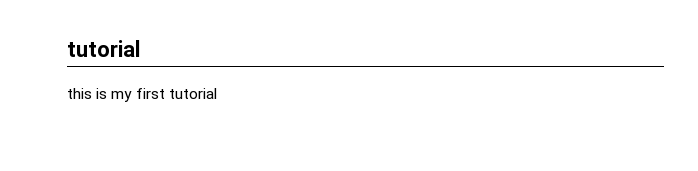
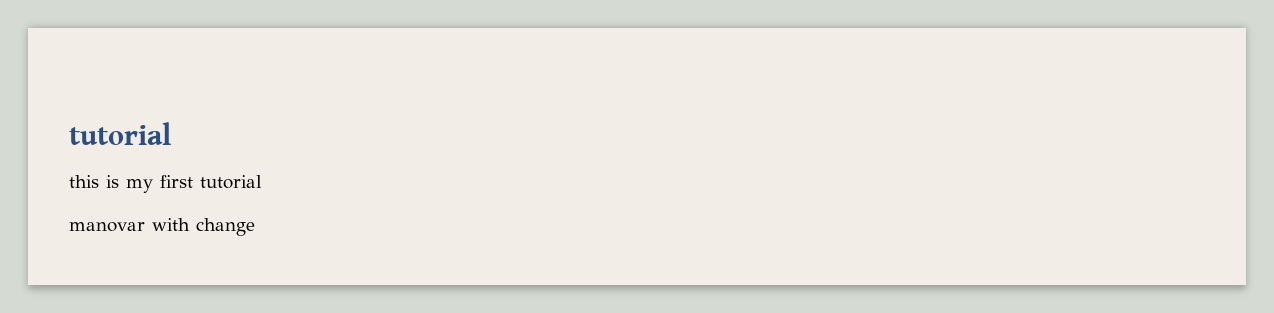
+ manovar with change

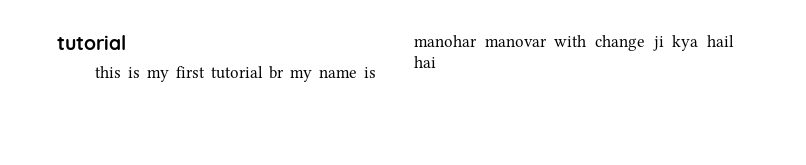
- this is my first tutorial
- manovar with change
+ this is my first tutorial br my name is manohar manovar with change ji kya hail hai

